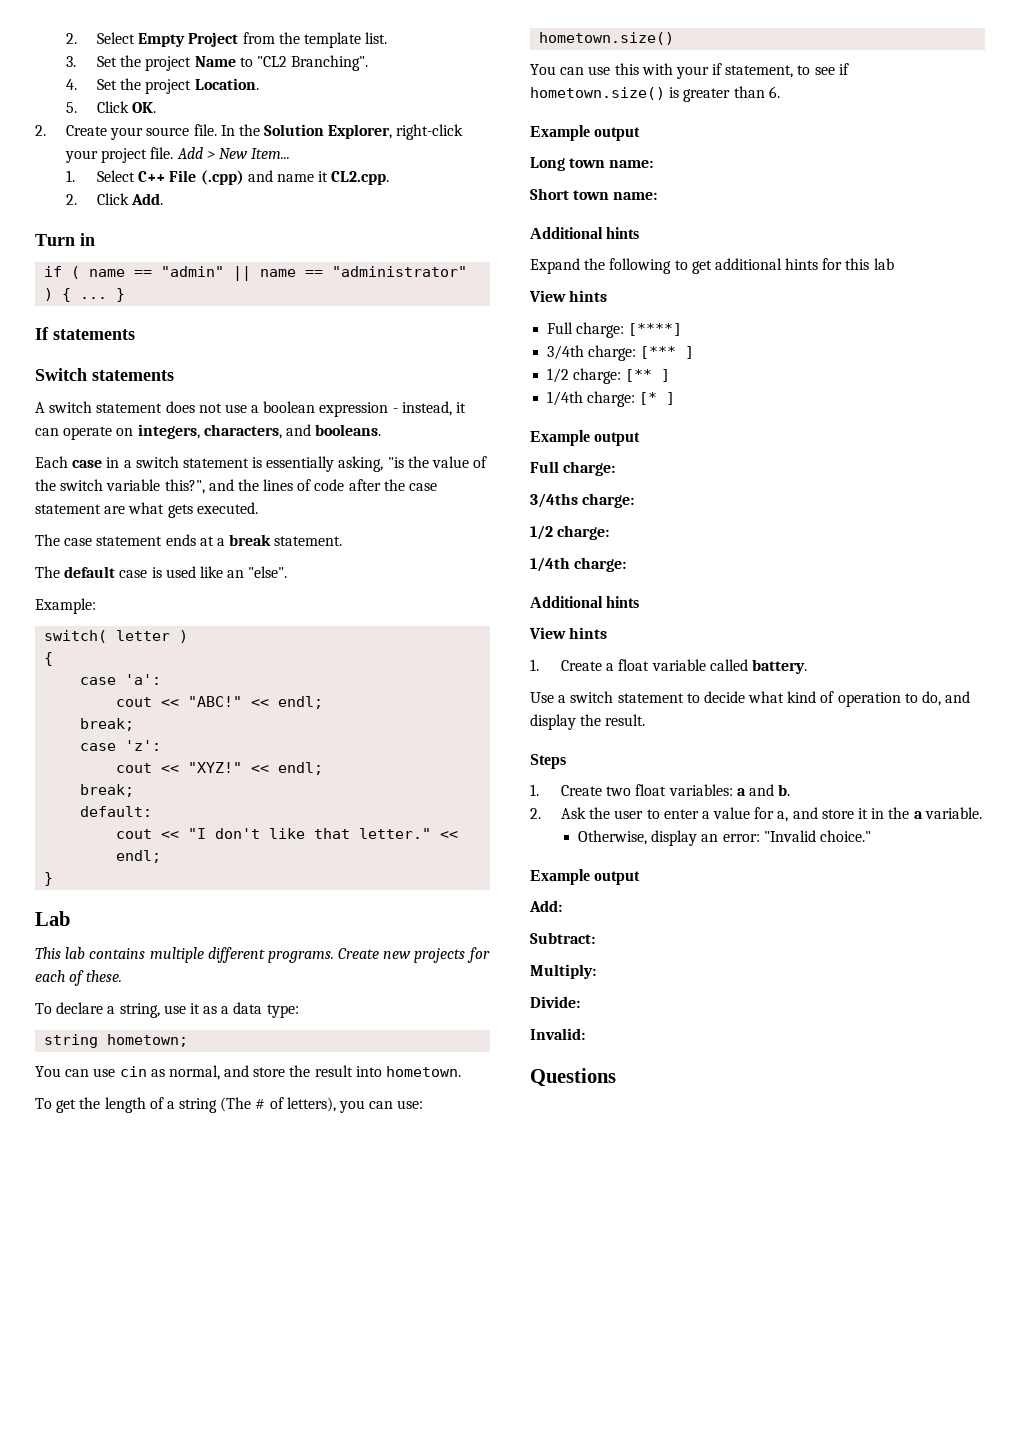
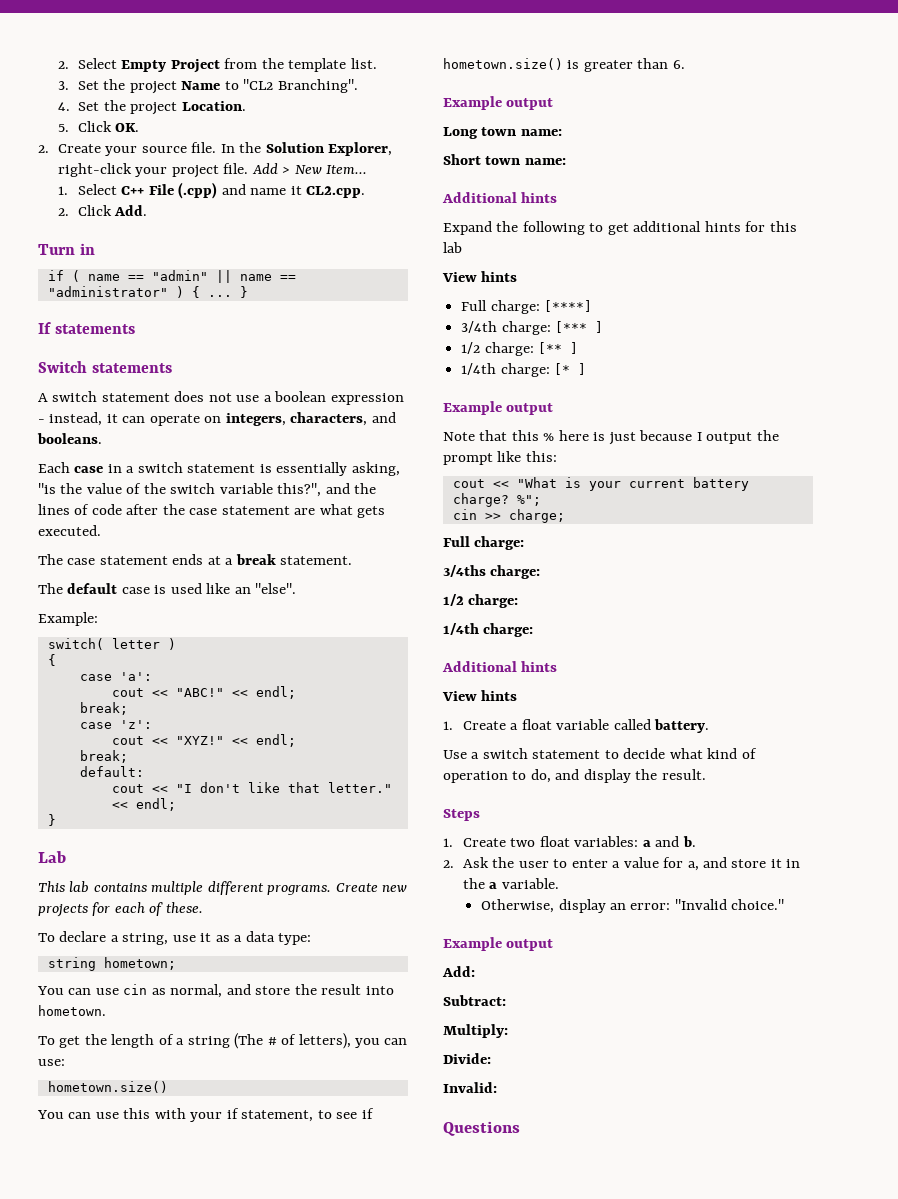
+ Note that this % here is just because I output the prompt like this:
+ cout << "What is your current battery charge? %";
+ cin >> charge;

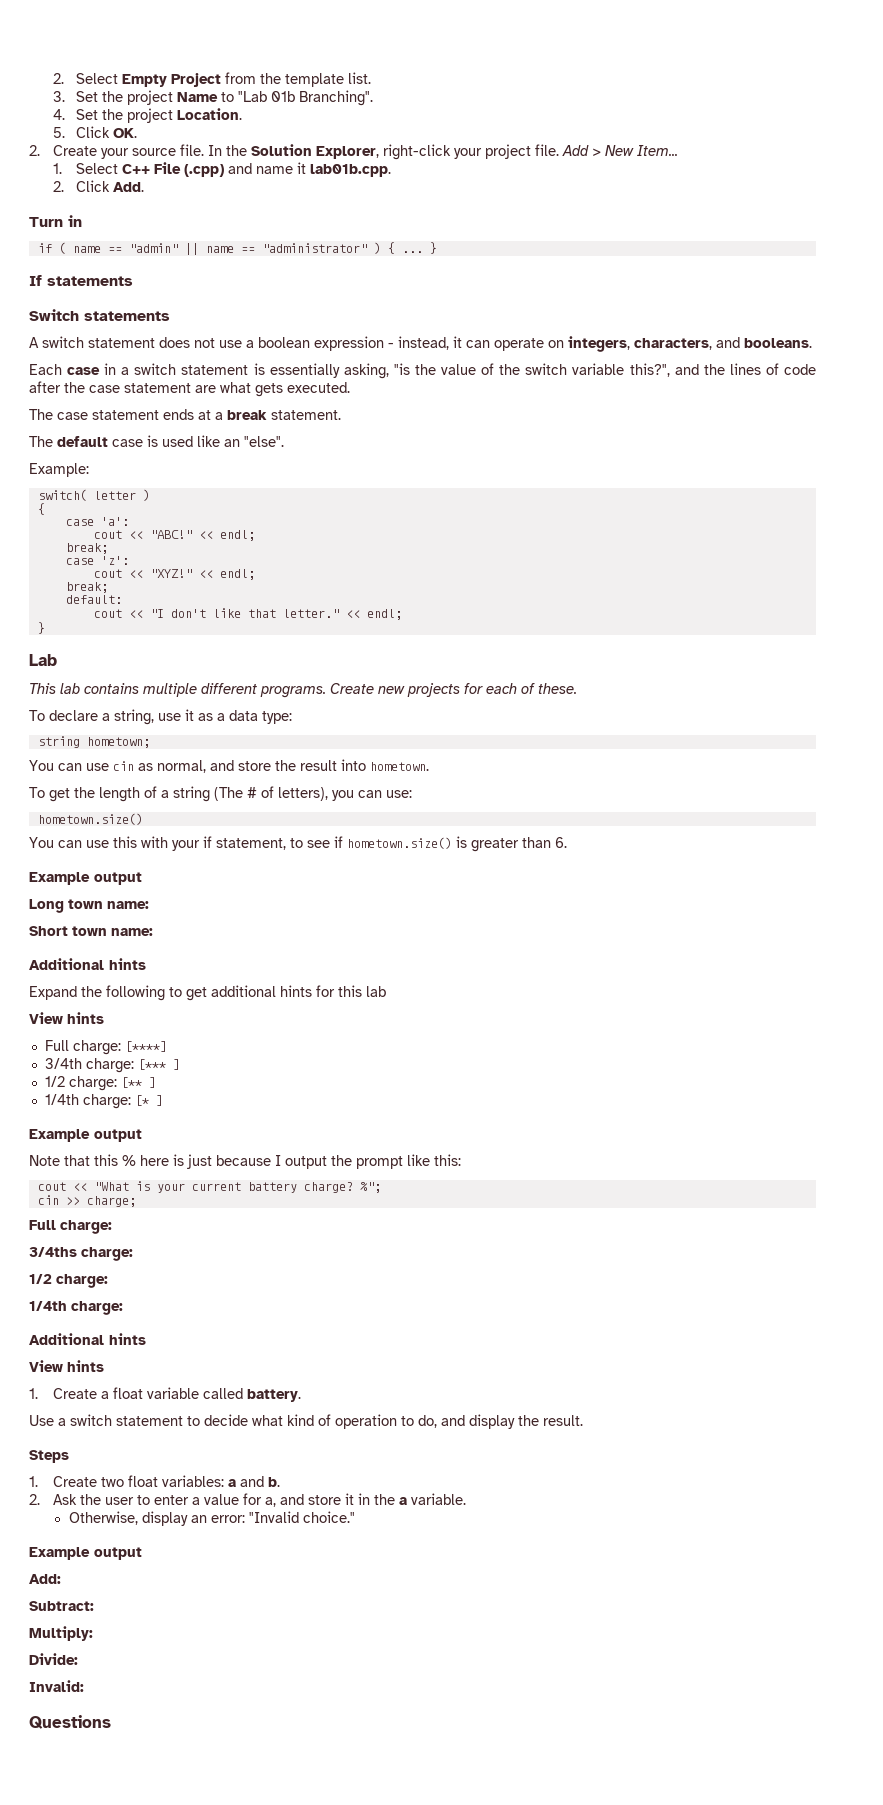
- 3. Set the project Name to "CL2 Branching".
+ 3. Set the project Name to "Lab 01b Branching".
- 1. Select C++ File (.cpp) and name it CL2.cpp.
+ 1. Select C++ File (.cpp) and name it lab01b.cpp.

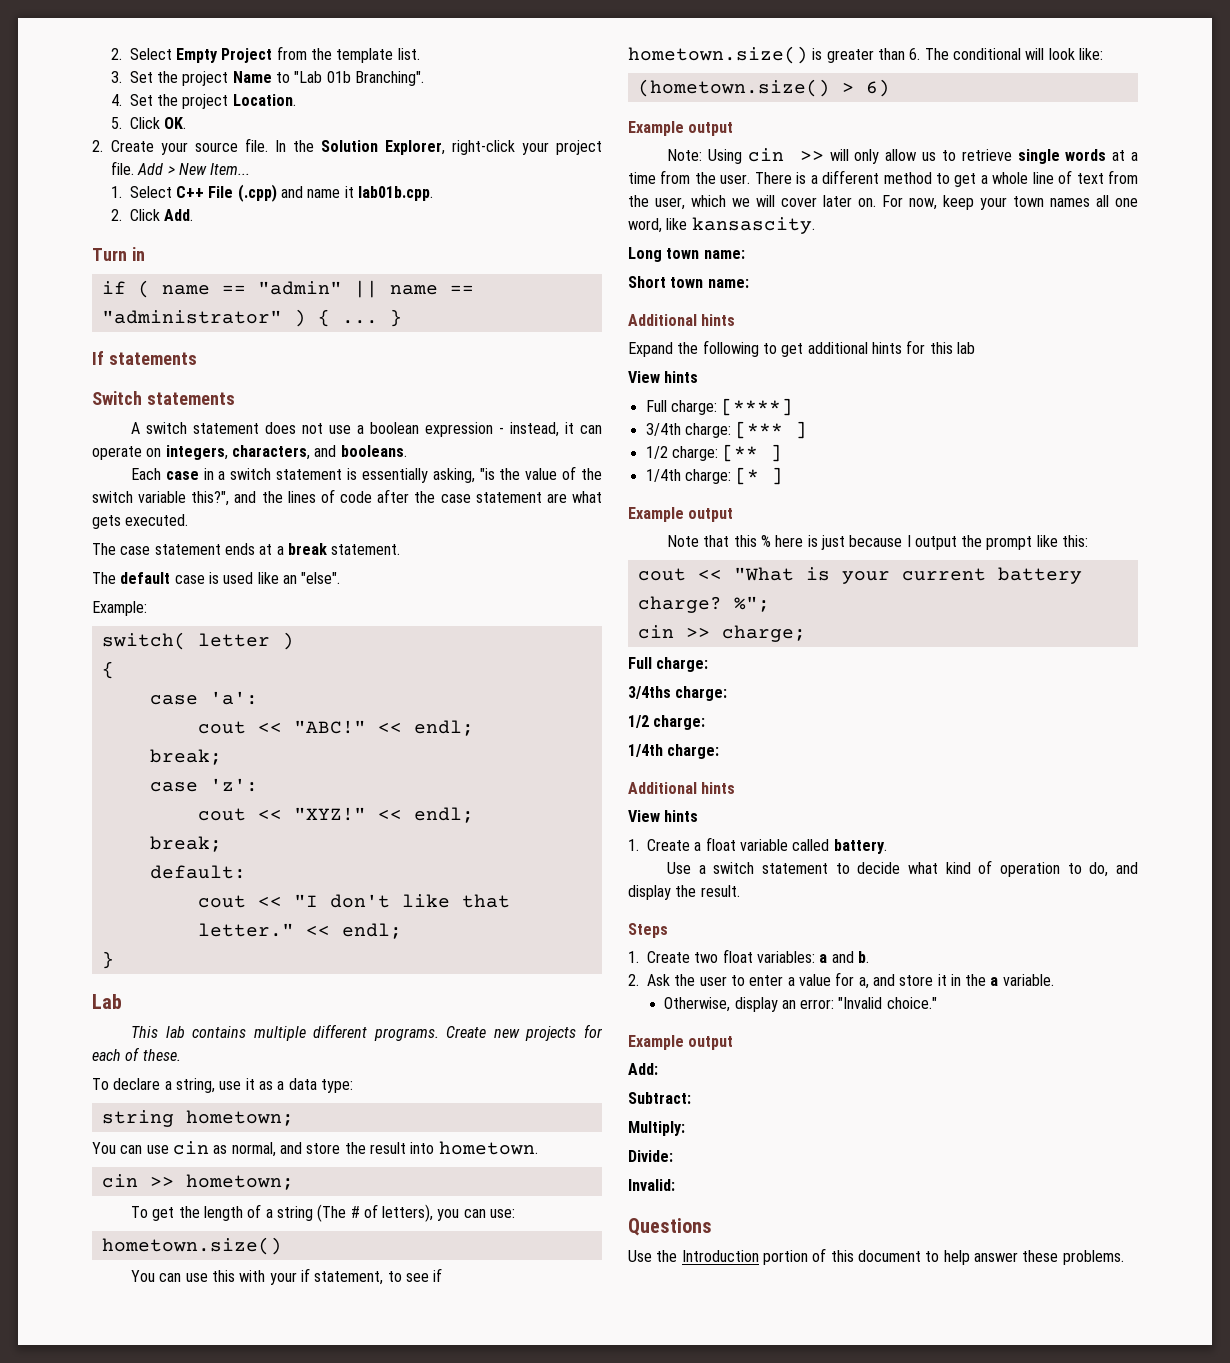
+ cin >> hometown;
- You can use this with your if statement, to see if hometown.size() is greater than 6.
+ You can use this with your if statement, to see if hometown.size() is greater than 6. The conditional will look like:
+ (hometown.size() > 6)
  Example output
+ Note: Using cin >> will only allow us to retrieve single words at a time from the user. There is a different method to get a whole line of text from the user, which we will cover later on. For now, keep your town names all one word, like kansascity.
+ Use the Introduction portion of this document to help answer these problems.

